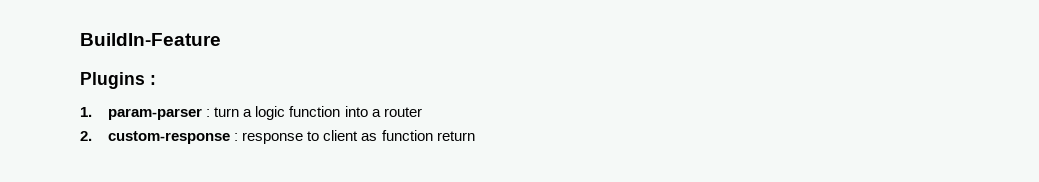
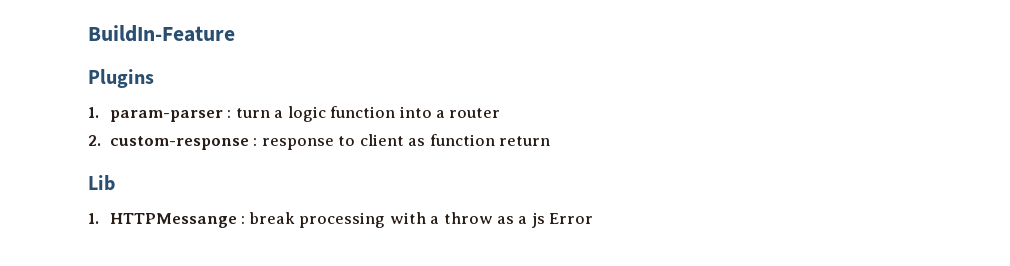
- Plugins :
+ Plugins
+ Lib
+ 1. HTTPMessange : break processing with a throw as a js Error

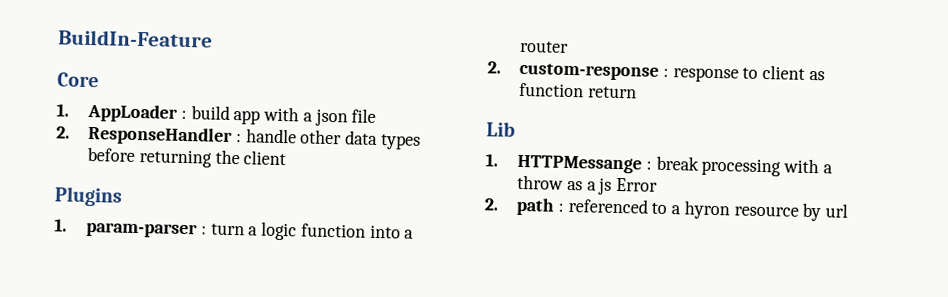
+ Core
+ 1. AppLoader : build app with a json file
+ 2. ResponseHandler : handle other data types before returning the client
+ 2. path : referenced to a hyron resource by url

